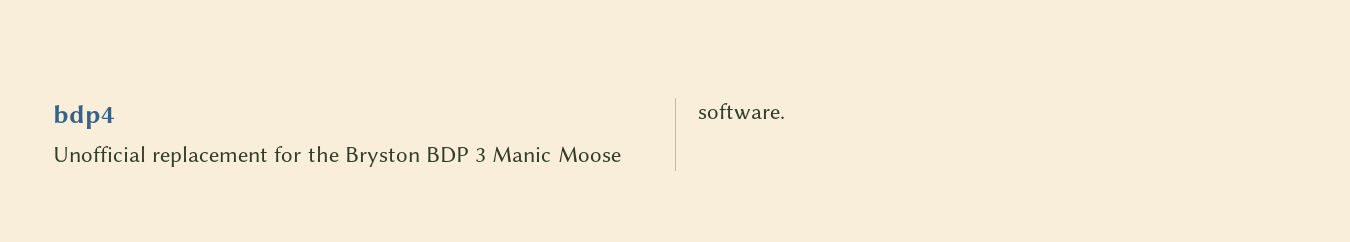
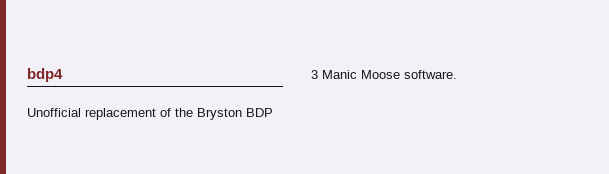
- Unofficial replacement for the Bryston BDP 3 Manic Moose software.
+ Unofficial replacement of the Bryston BDP 3 Manic Moose software.

